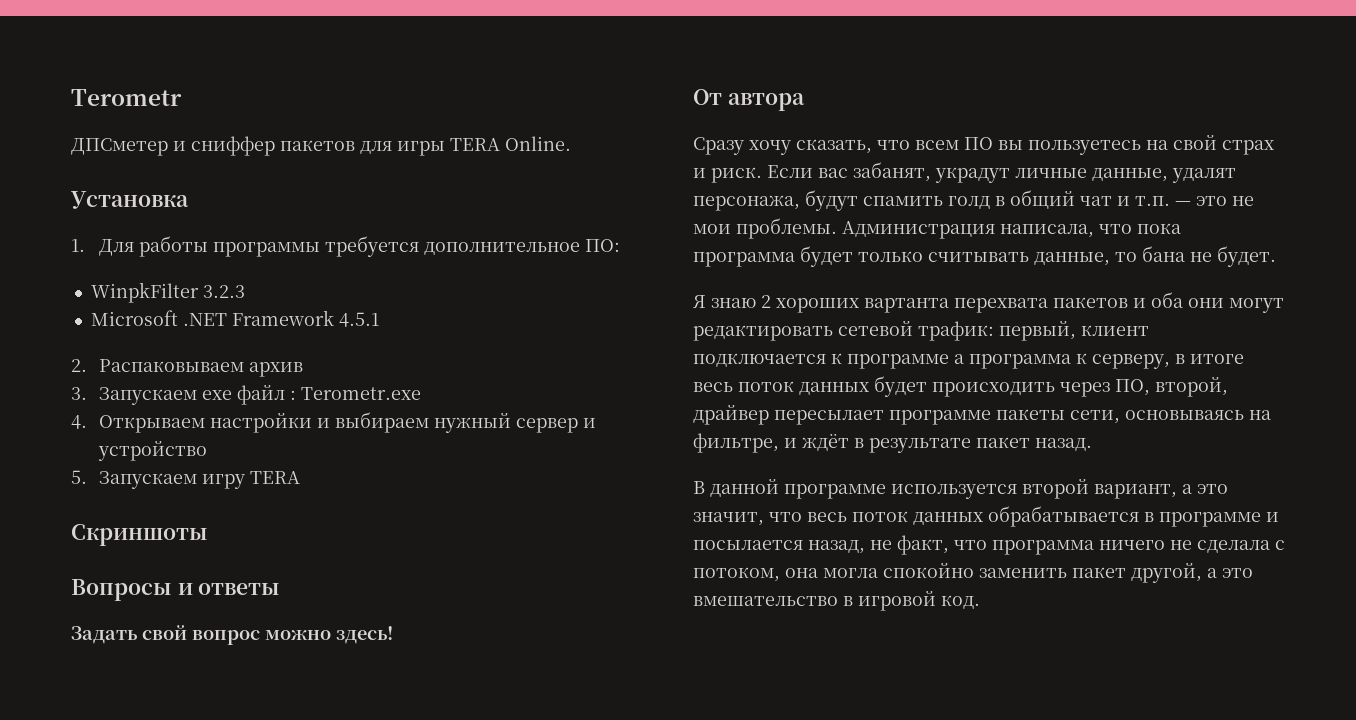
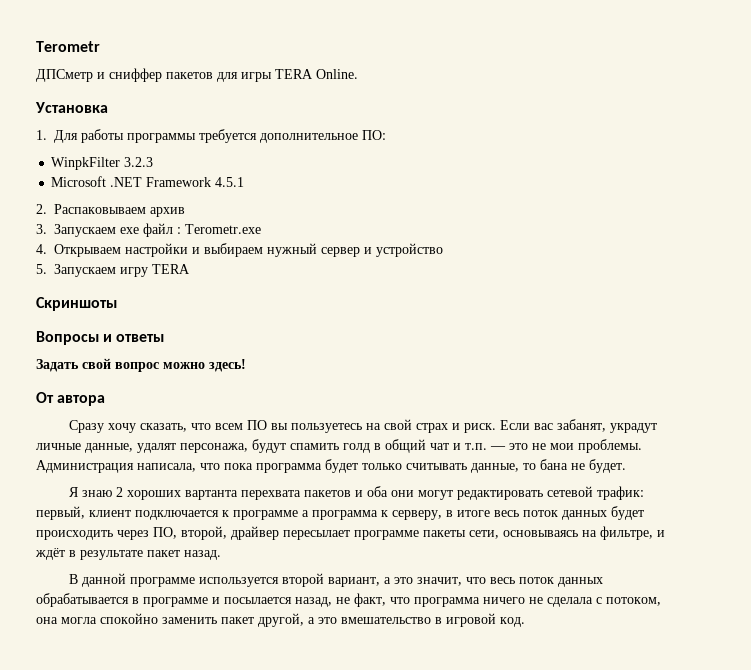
- ДПСметер и сниффер пакетов для игры TERA Online.
+ ДПСметр и сниффер пакетов для игры TERA Online.

